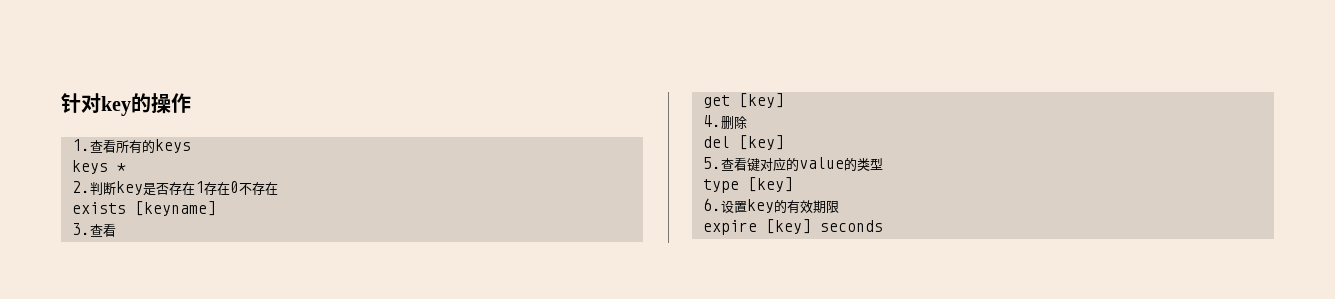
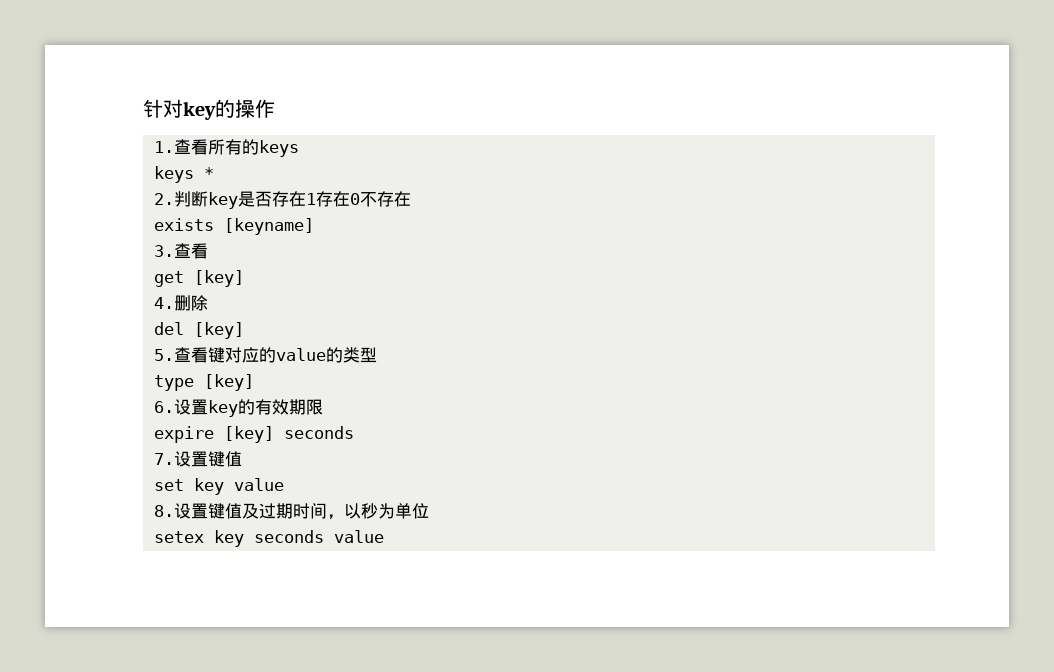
+ 7.设置键值
+ set key value
+ 8.设置键值及过期时间，以秒为单位
+ setex key seconds value

